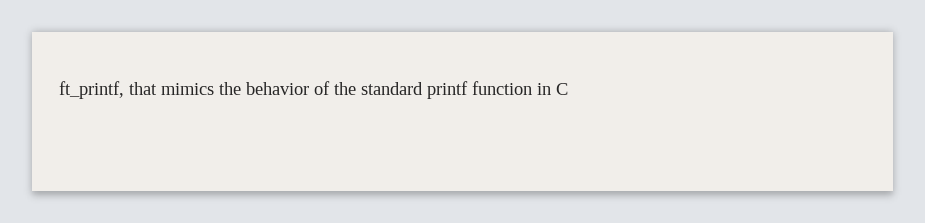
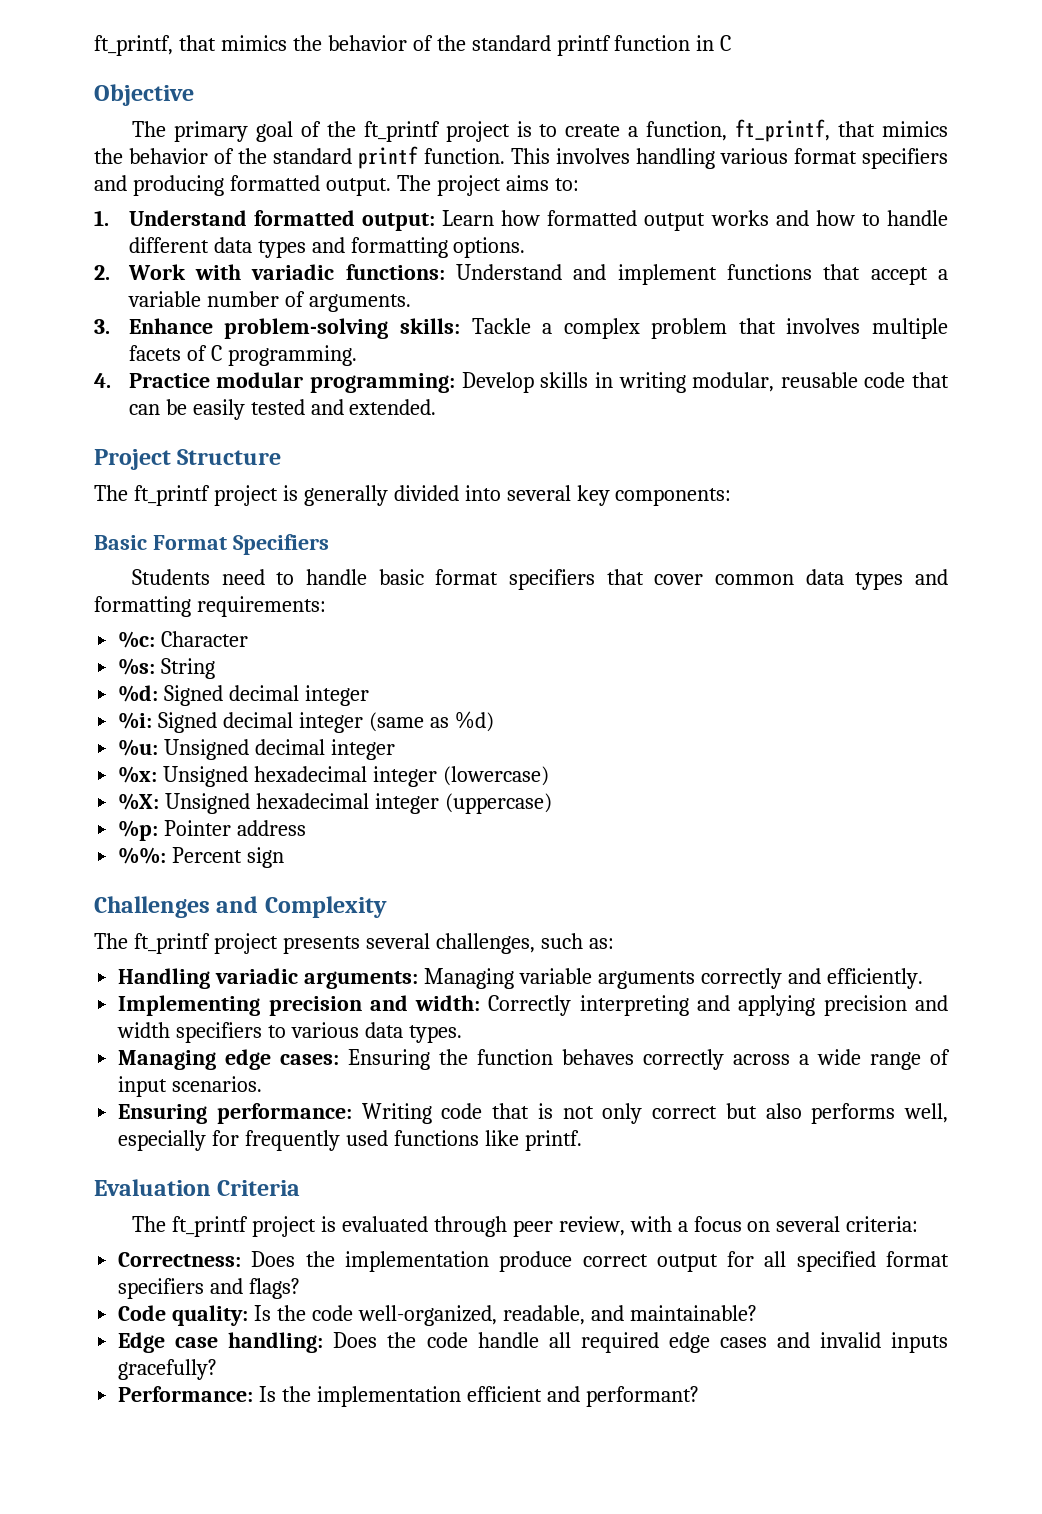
+ Objective
+ The primary goal of the ft_printf project is to create a function, ft_printf, that mimics the behavior of the standard printf function. This involves handling various format specifiers and producing formatted output. The project aims to:
+ 1. Understand formatted output: Learn how formatted output works and how to handle different data types and formatting options.
+ 2. Work with variadic functions: Understand and implement functions that accept a variable number of arguments.
+ 3. Enhance problem-solving skills: Tackle a complex problem that involves multiple facets of C programming.
+ 4. Practice modular programming: Develop skills in writing modular, reusable code that can be easily tested and extended.
+ Project Structure
+ The ft_printf project is generally divided into several key components:
+ Basic Format Specifiers
+ Students need to handle basic format specifiers that cover common data types and formatting requirements:
+ %c: Character
+ %s: String
+ %d: Signed decimal integer
+ %i: Signed decimal integer (same as %d)
+ %u: Unsigned decimal integer
+ %x: Unsigned hexadecimal integer (lowercase)
+ %X: Unsigned hexadecimal integer (uppercase)
+ %p: Pointer address
+ %%: Percent sign
+ Challenges and Complexity
+ The ft_printf project presents several challenges, such as:
+ Handling variadic arguments: Managing variable arguments correctly and efficiently.
+ Implementing precision and width: Correctly interpreting and applying precision and width specifiers to various data types.
+ Managing edge cases: Ensuring the function behaves correctly across a wide range of input scenarios.
+ Ensuring performance: Writing code that is not only correct but also performs well, especially for frequently used functions like printf.
+ Evaluation Criteria
+ The ft_printf project is evaluated through peer review, with a focus on several criteria:
+ Correctness: Does the implementation produce correct output for all specified format specifiers and flags?
+ Code quality: Is the code well-organized, readable, and maintainable?
+ Edge case handling: Does the code handle all required edge cases and invalid inputs gracefully?
+ Performance: Is the implementation efficient and performant?

